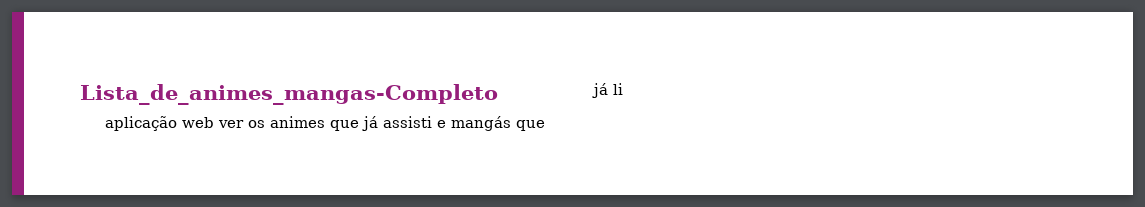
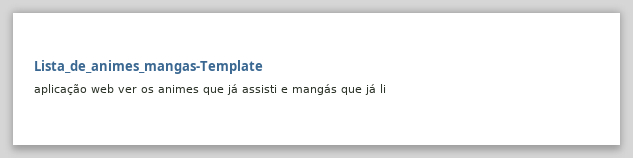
- Lista_de_animes_mangas-Completo
+ Lista_de_animes_mangas-Template

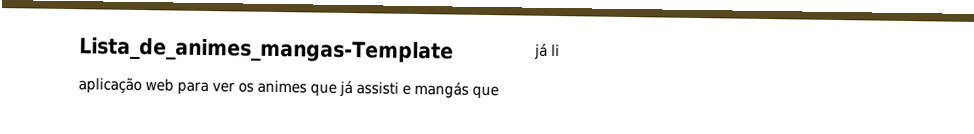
- aplicação web ver os animes que já assisti e mangás que já li
+ aplicação web para ver os animes que já assisti e mangás que já li

